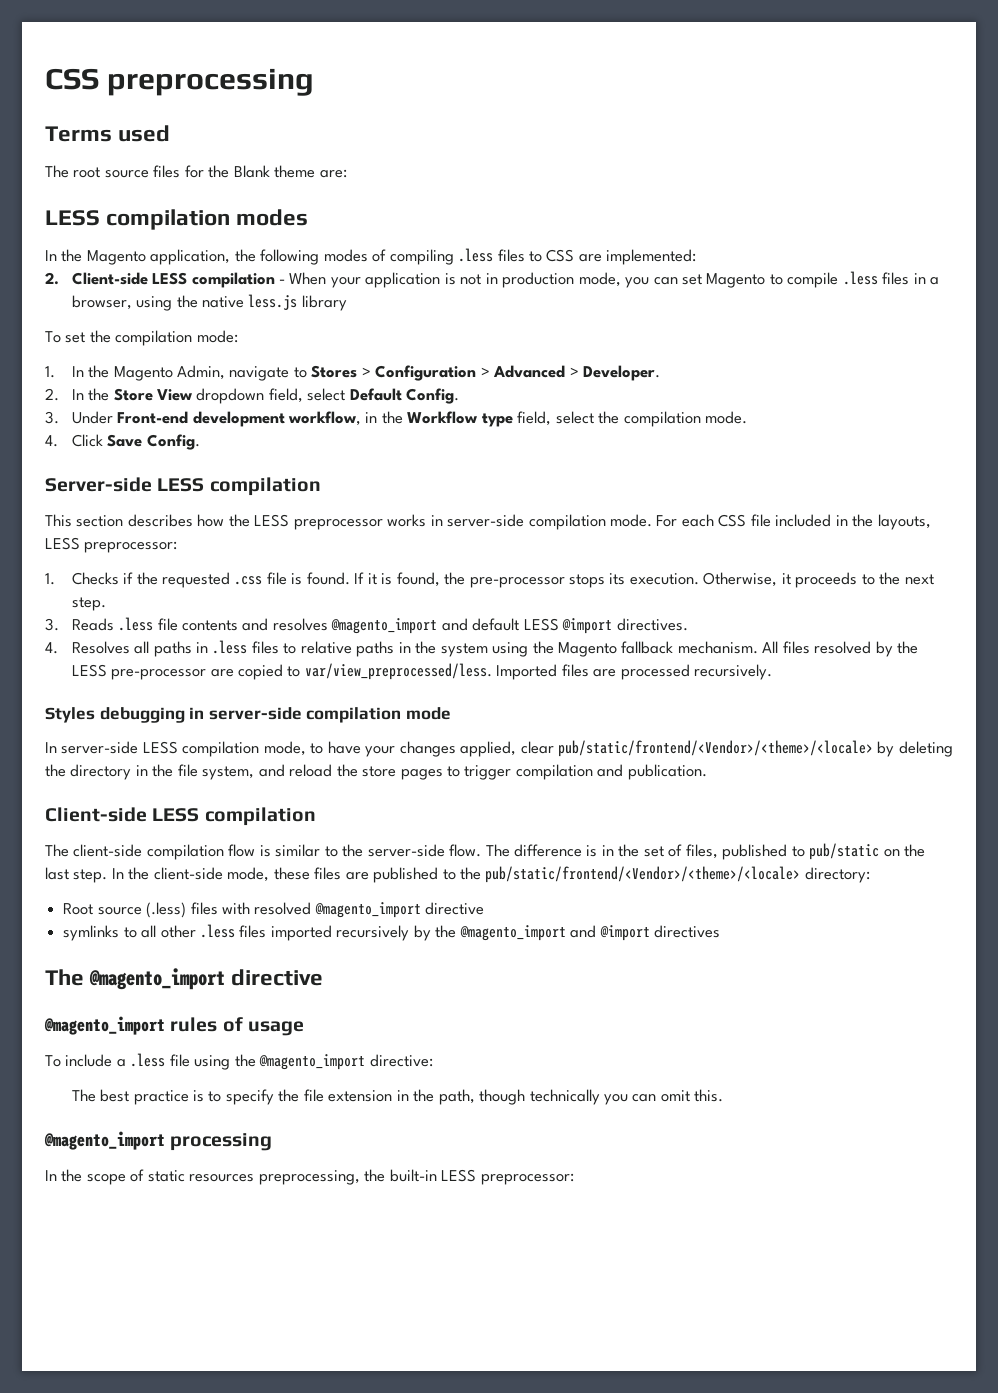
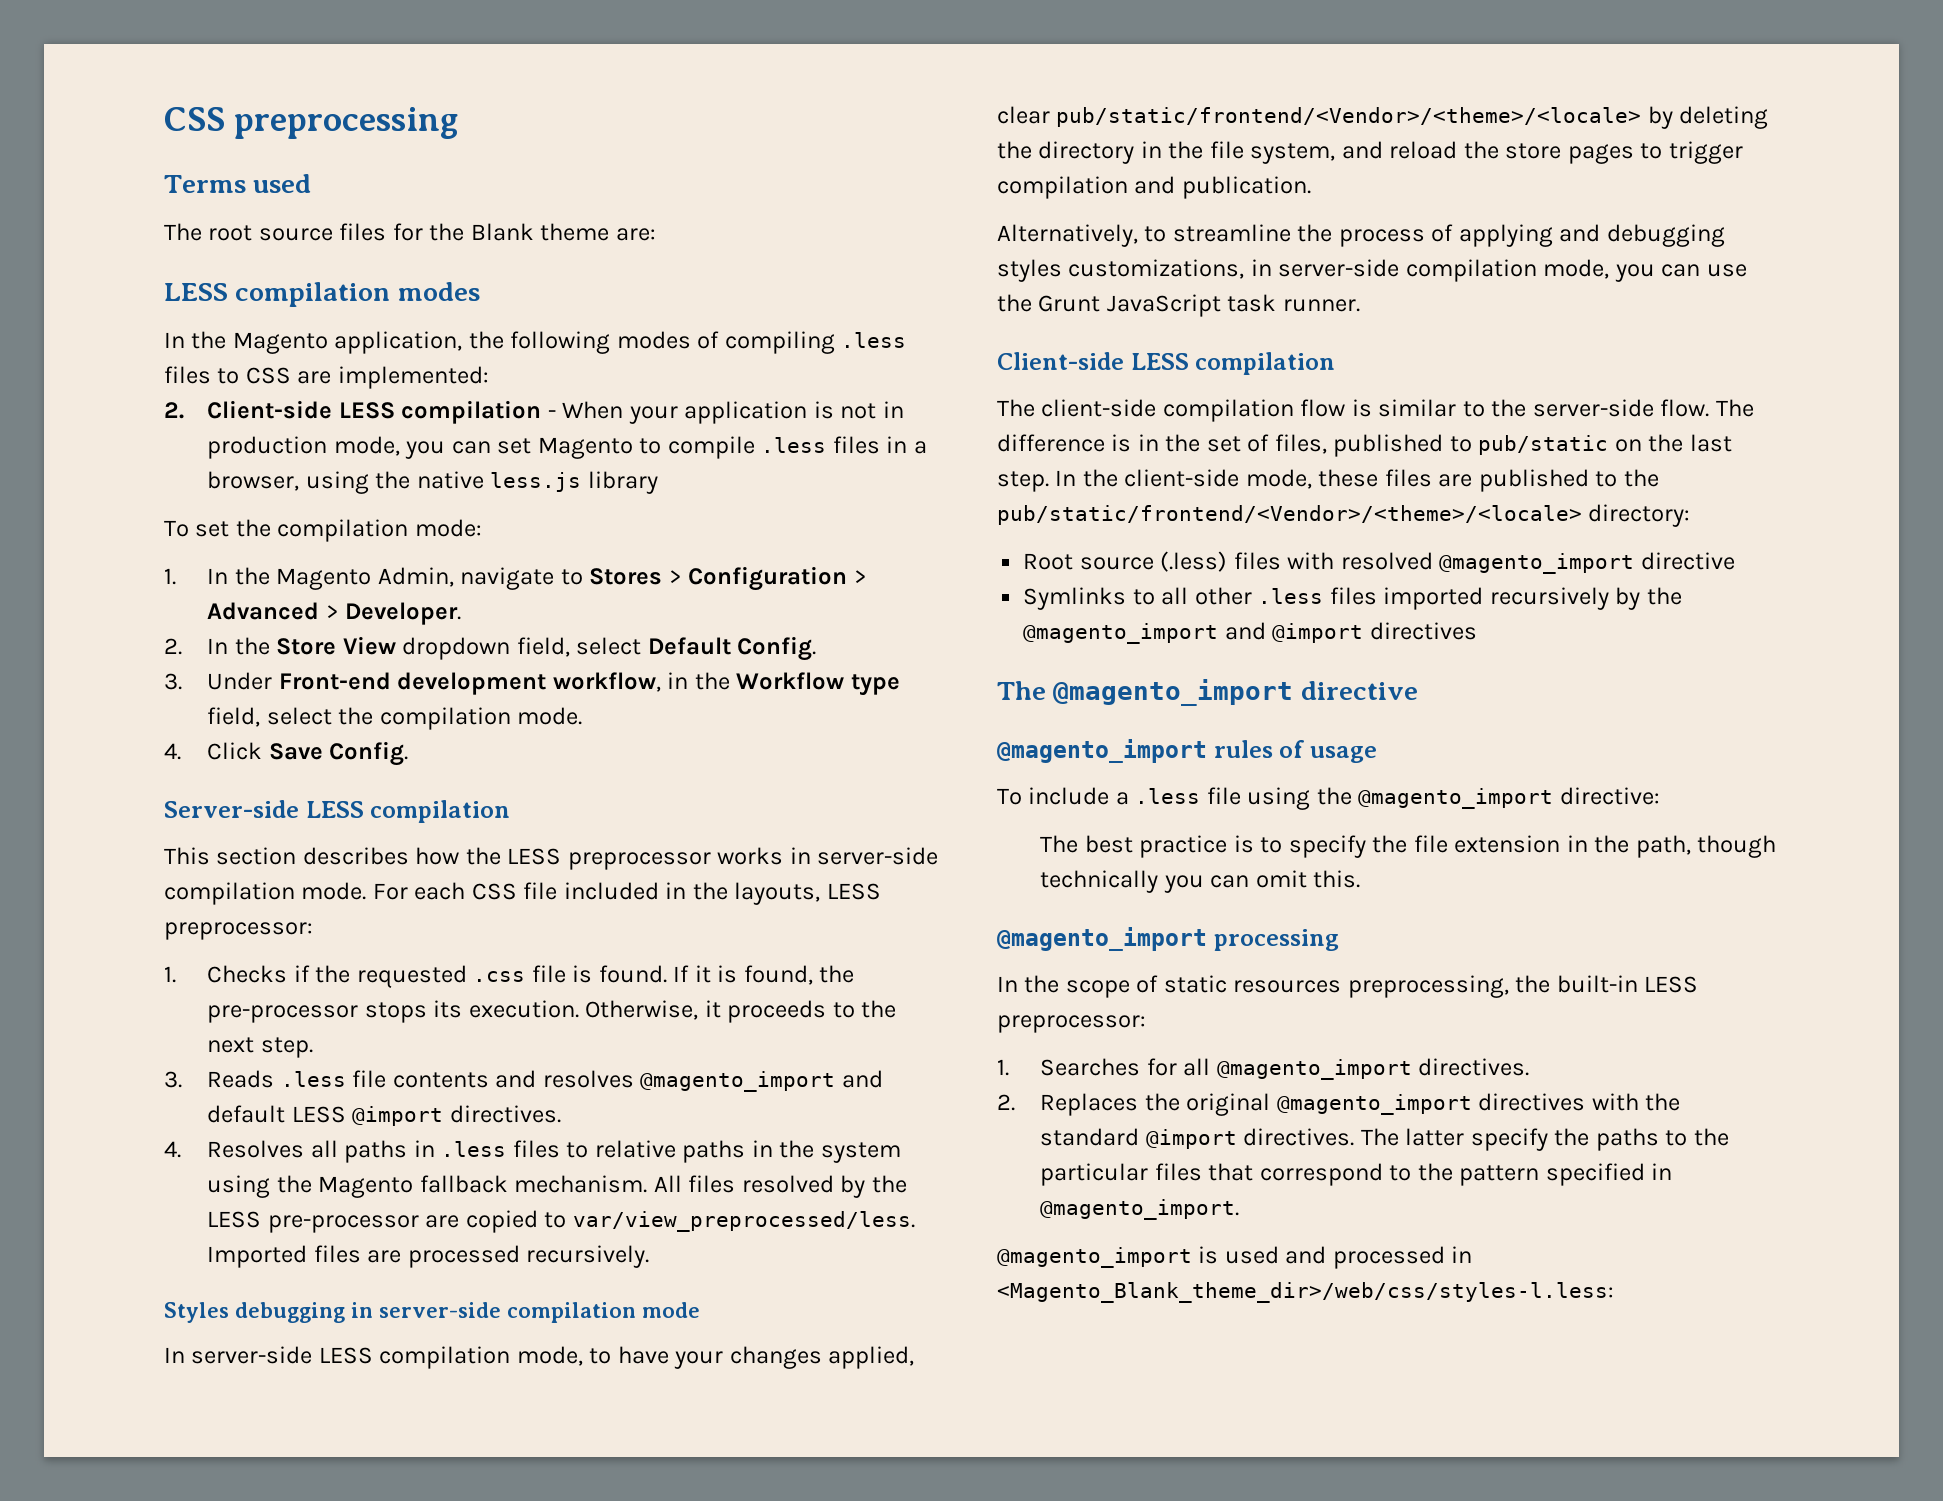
+ Alternatively, to streamline the process of applying and debugging styles customizations, in server-side compilation mode, you can use the Grunt JavaScript task runner.
- symlinks to all other .less files imported recursively by the @magento_import and @import directives
+ Symlinks to all other .less files imported recursively by the @magento_import and @import directives
+ 1. Searches for all @magento_import directives.
+ 2. Replaces the original @magento_import directives with the standard @import directives. The latter specify the paths to the particular files that correspond to the pattern specified in @magento_import.
+ @magento_import is used and processed in <Magento_Blank_theme_dir>/web/css/styles-l.less:

